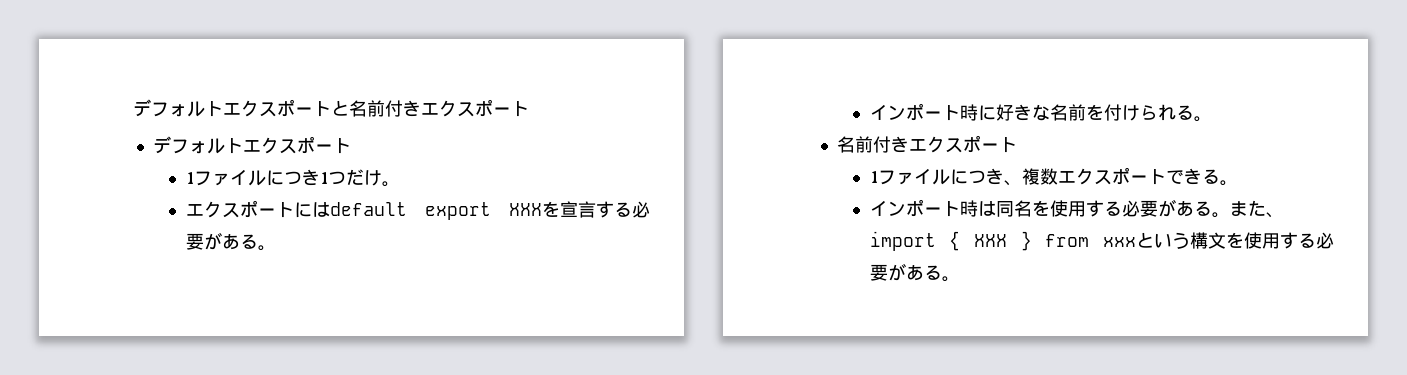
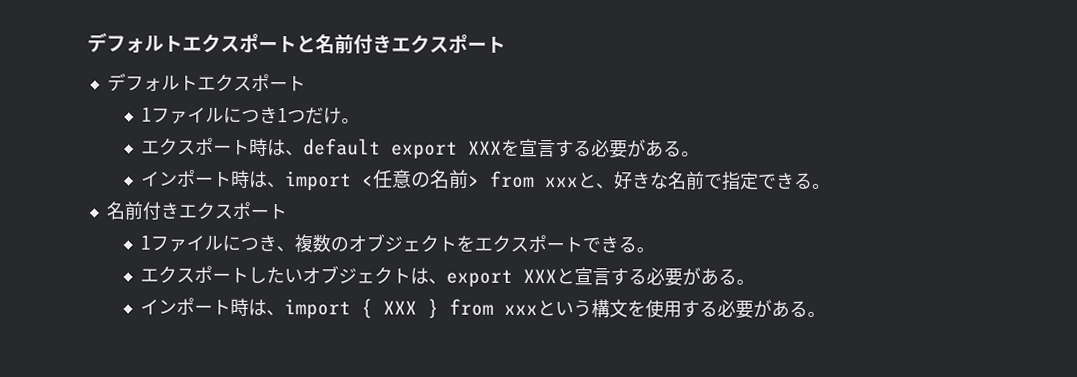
- エクスポートにはdefault export XXXを宣言する必要がある。
+ エクスポート時は、default export XXXを宣言する必要がある。
- インポート時に好きな名前を付けられる。
+ インポート時は、import <任意の名前> from xxxと、好きな名前で指定できる。
- 1ファイルにつき、複数エクスポートできる。
+ 1ファイルにつき、複数のオブジェクトをエクスポートできる。
- インポート時は同名を使用する必要がある。また、import { XXX } from xxxという構文を使用する必要がある。
+ エクスポートしたいオブジェクトは、export XXXと宣言する必要がある。
+ インポート時は、import { XXX } from xxxという構文を使用する必要がある。

